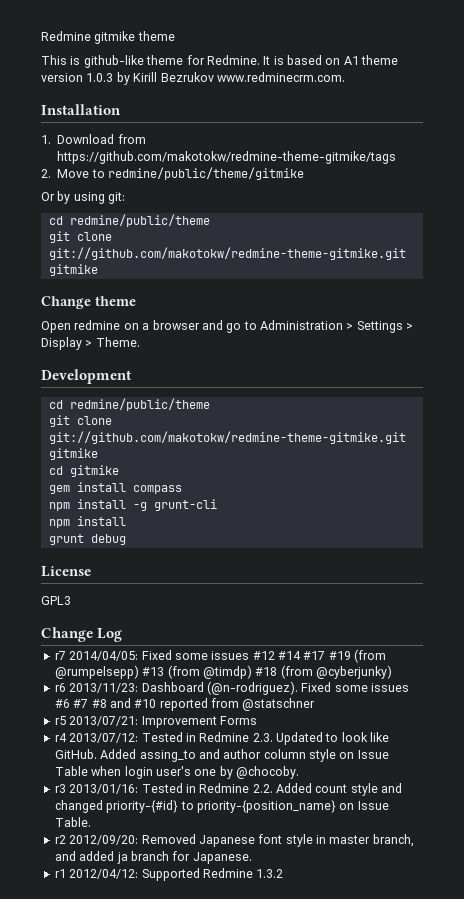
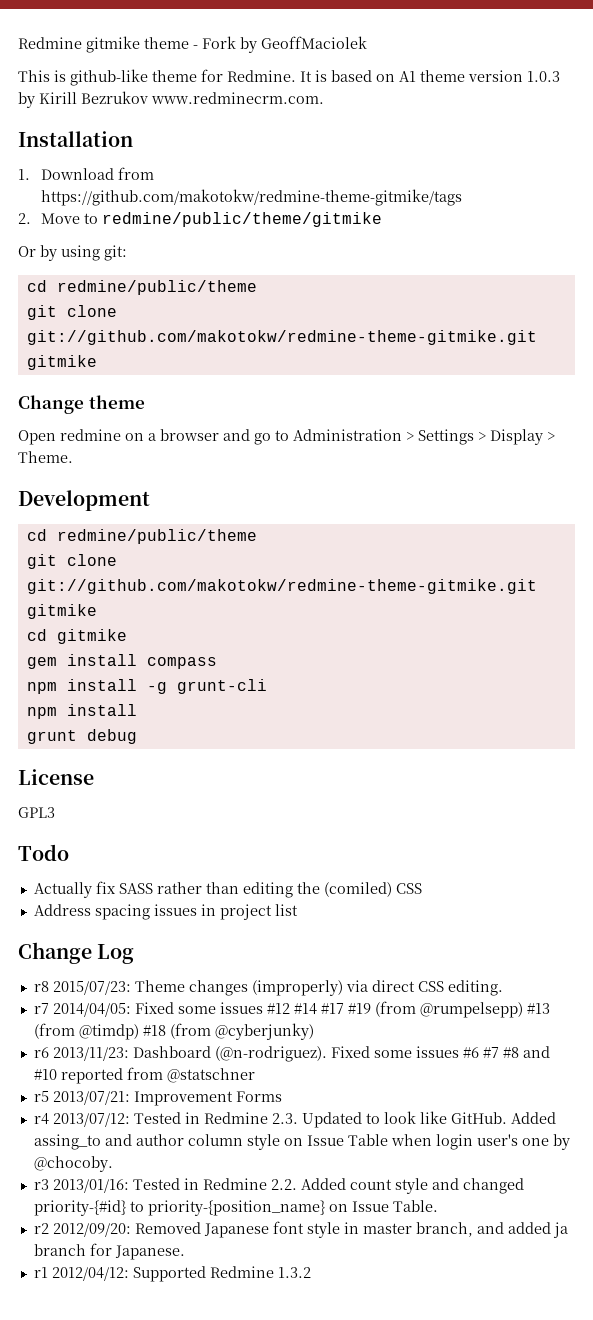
- Redmine gitmike theme
+ Redmine gitmike theme - Fork by GeoffMaciolek
+ Todo
+ Actually fix SASS rather than editing the (comiled) CSS
+ Address spacing issues in project list
  Change Log
+ r8 2015/07/23: Theme changes (improperly) via direct CSS editing.

